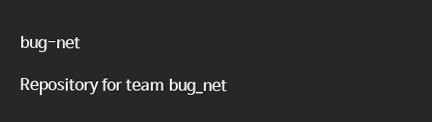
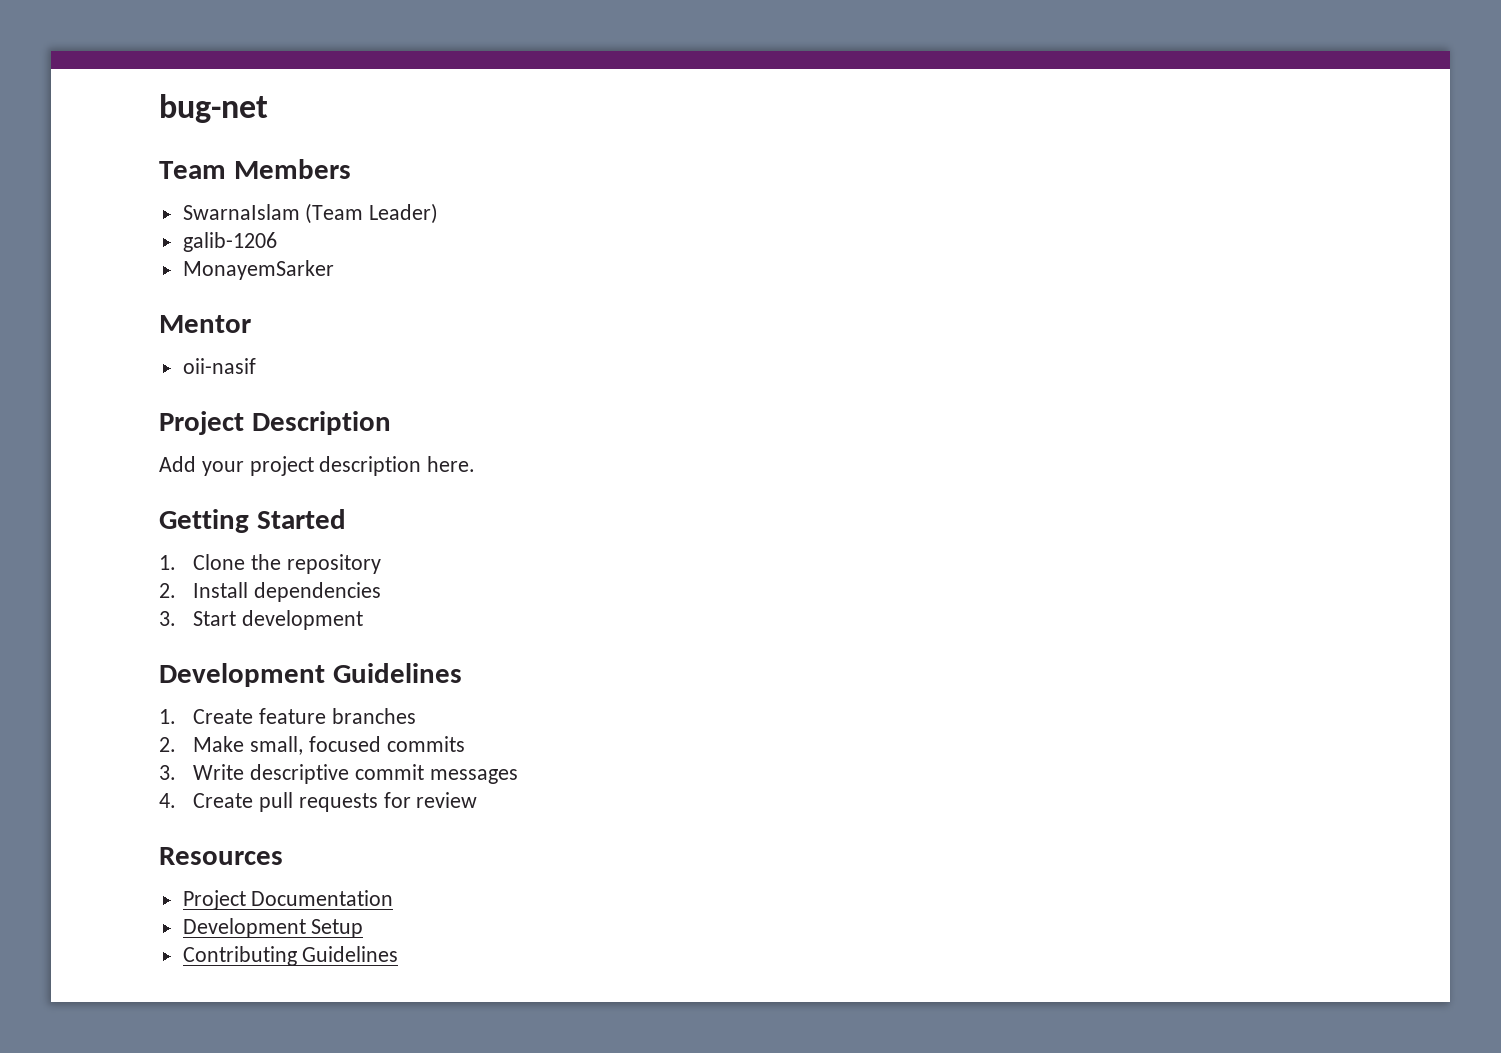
- Repository for team bug_net
+ Team Members
+ SwarnaIslam (Team Leader)
+ galib-1206
+ MonayemSarker
+ Mentor
+ oii-nasif
+ Project Description
+ Add your project description here.
+ Getting Started
+ 1. Clone the repository
+ 2. Install dependencies
+ 3. Start development
+ Development Guidelines
+ 1. Create feature branches
+ 2. Make small, focused commits
+ 3. Write descriptive commit messages
+ 4. Create pull requests for review
+ Resources
+ Project Documentation
+ Development Setup
+ Contributing Guidelines

